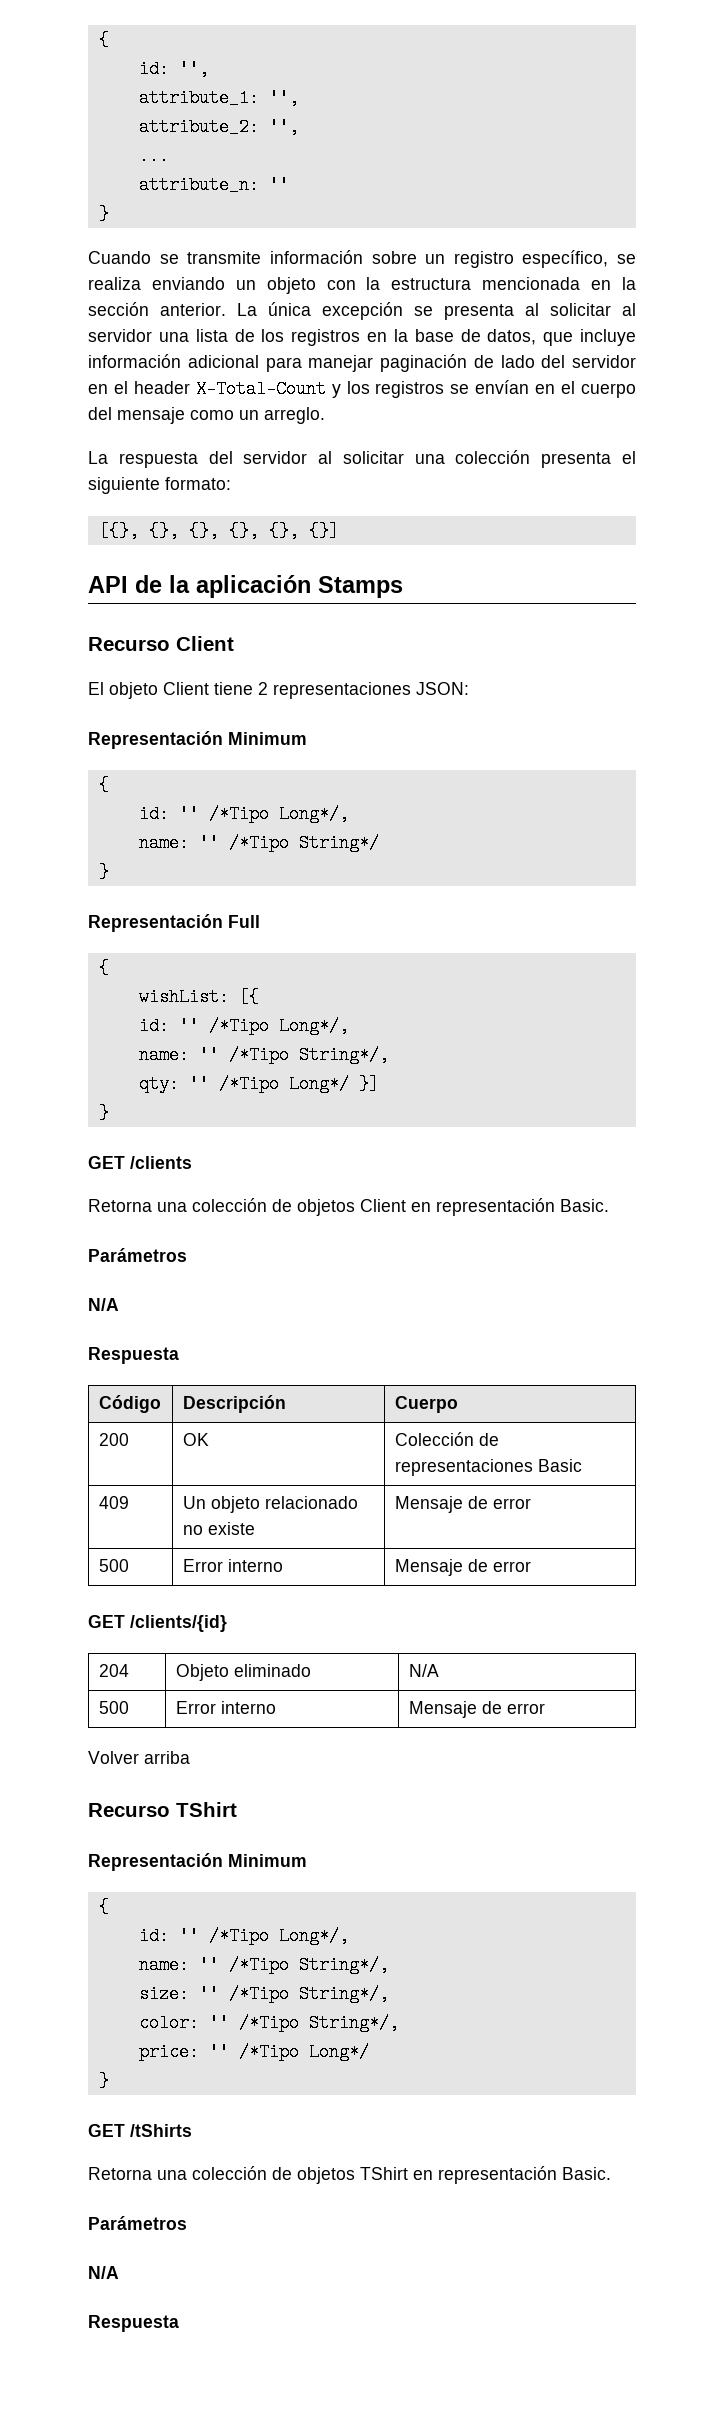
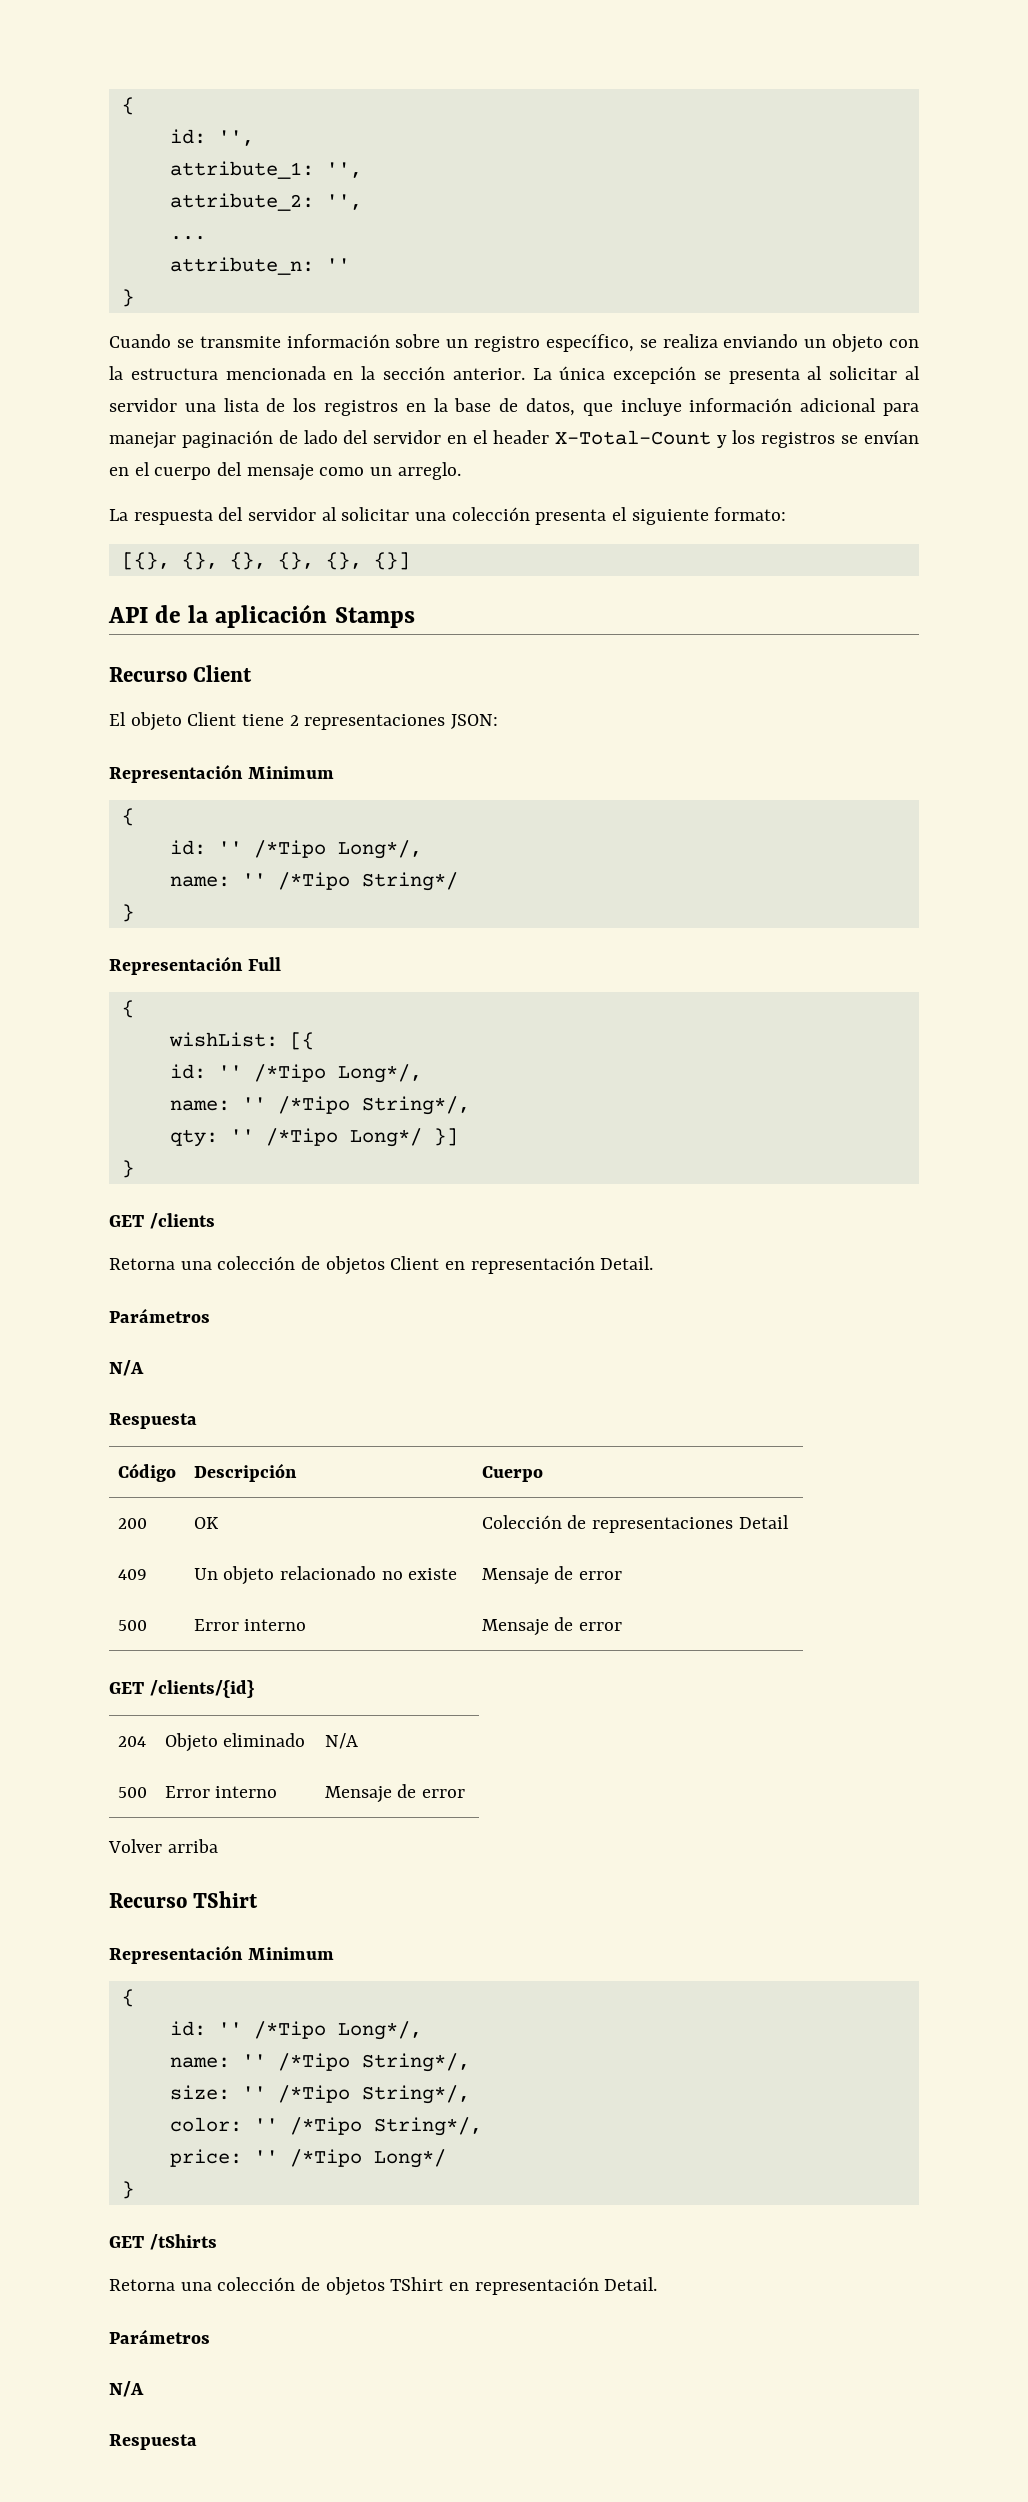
- Retorna una colección de objetos Client en representación Basic.
+ Retorna una colección de objetos Client en representación Detail.
- 200 | OK | Colección de representaciones Basic
+ 200 | OK | Colección de representaciones Detail
- Retorna una colección de objetos TShirt en representación Basic.
+ Retorna una colección de objetos TShirt en representación Detail.

